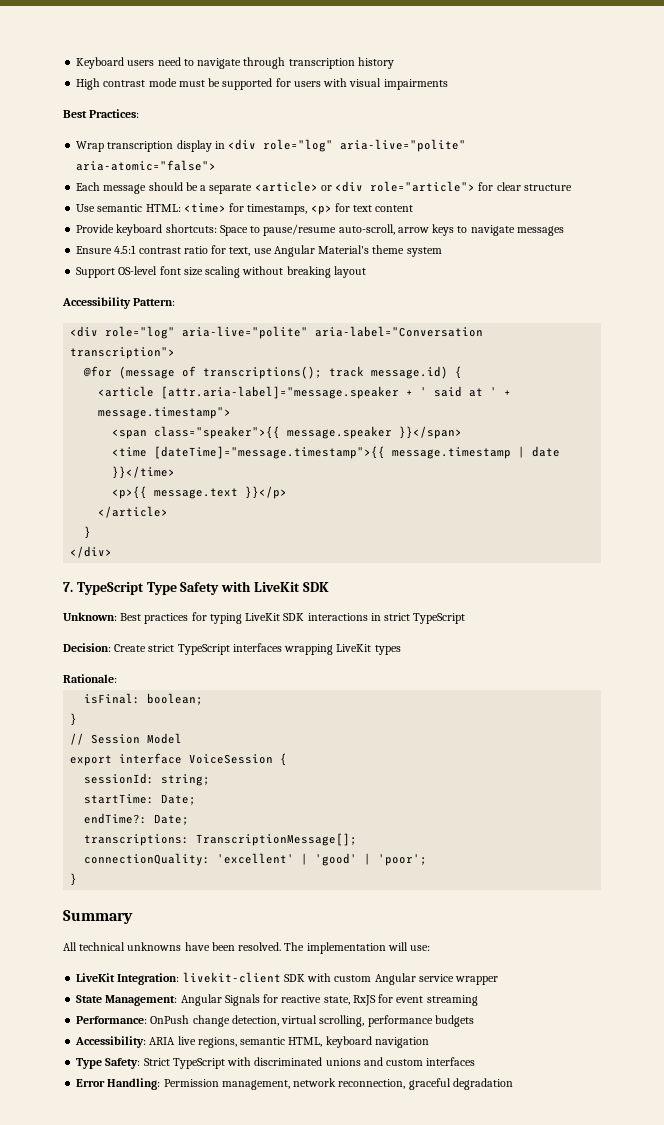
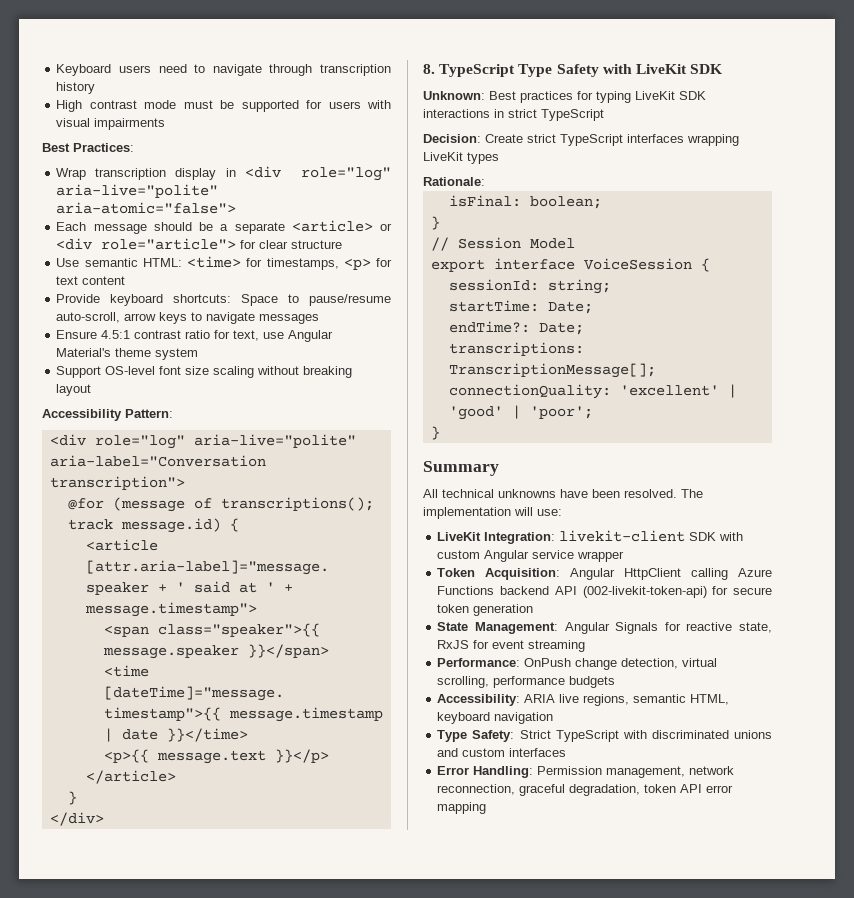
- 7. TypeScript Type Safety with LiveKit SDK
+ 8. TypeScript Type Safety with LiveKit SDK
+ Token Acquisition: Angular HttpClient calling Azure Functions backend API (002-livekit-token-api) for secure token generation
- Error Handling: Permission management, network reconnection, graceful degradation
+ Error Handling: Permission management, network reconnection, graceful degradation, token API error mapping

